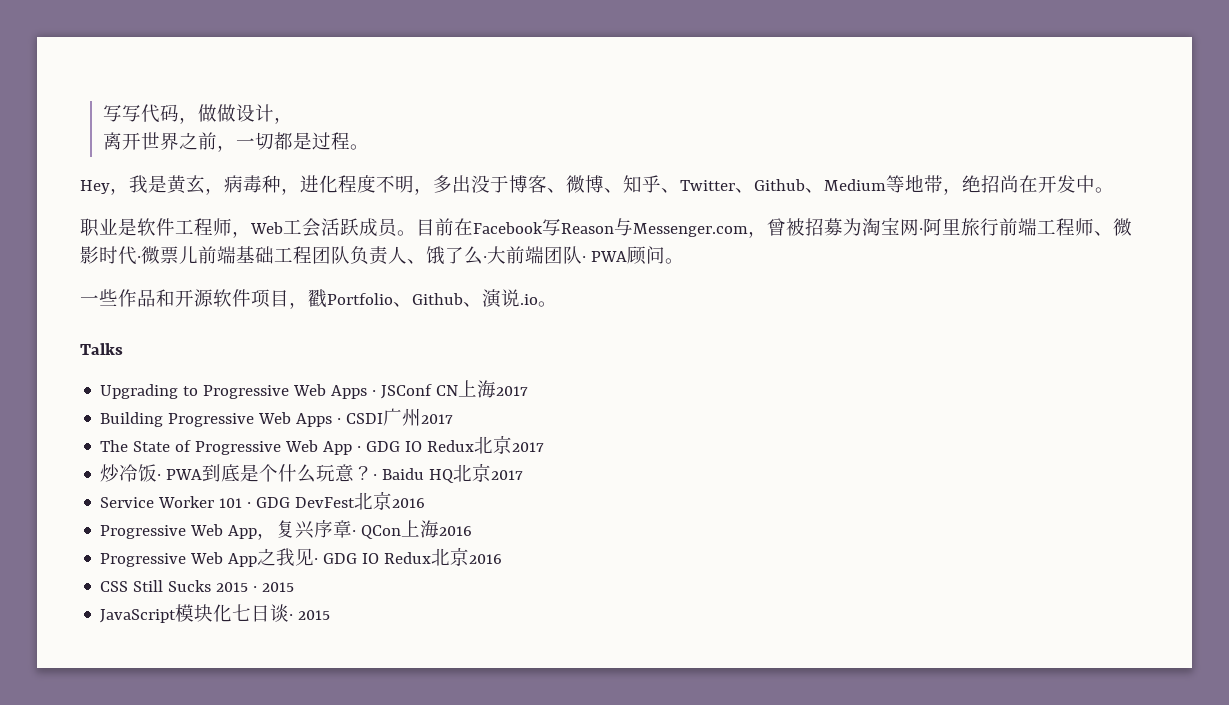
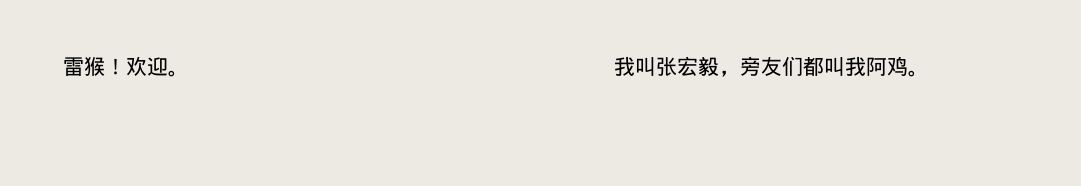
- 写写代码，做做设计，
- 离开世界之前，一切都是过程。
- Hey，我是黄玄，病毒种，进化程度不明，多出没于博客、微博、知乎、Twitter、Github、Medium等地带，绝招尚在开发中。
- 职业是软件工程师，Web工会活跃成员。目前在Facebook写Reason与Messenger.com，曾被招募为淘宝网·阿里旅行前端工程师、微影时代·微票儿前端基础工程团队负责人、饿了么·大前端团队· PWA顾问。
- 一些作品和开源软件项目，戳Portfolio、Github、演说.io。
- Talks
- Upgrading to Progressive Web Apps · JSConf CN上海2017
- Building Progressive Web Apps · CSDI广州2017
- The State of Progressive Web App · GDG IO Redux北京2017
- 炒冷饭· PWA到底是个什么玩意？· Baidu HQ北京2017
- Service Worker 101 · GDG DevFest北京2016
- Progressive Web App，复兴序章· QCon上海2016
- Progressive Web App之我见· GDG IO Redux北京2016
- CSS Still Sucks 2015 · 2015
- JavaScript模块化七日谈· 2015
+ 雷猴！欢迎。
+ 我叫张宏毅，旁友们都叫我阿鸡。

